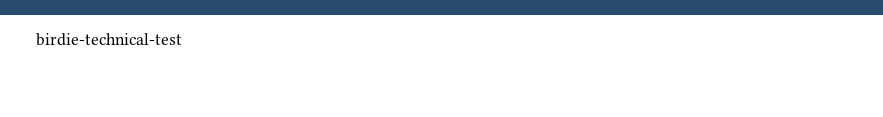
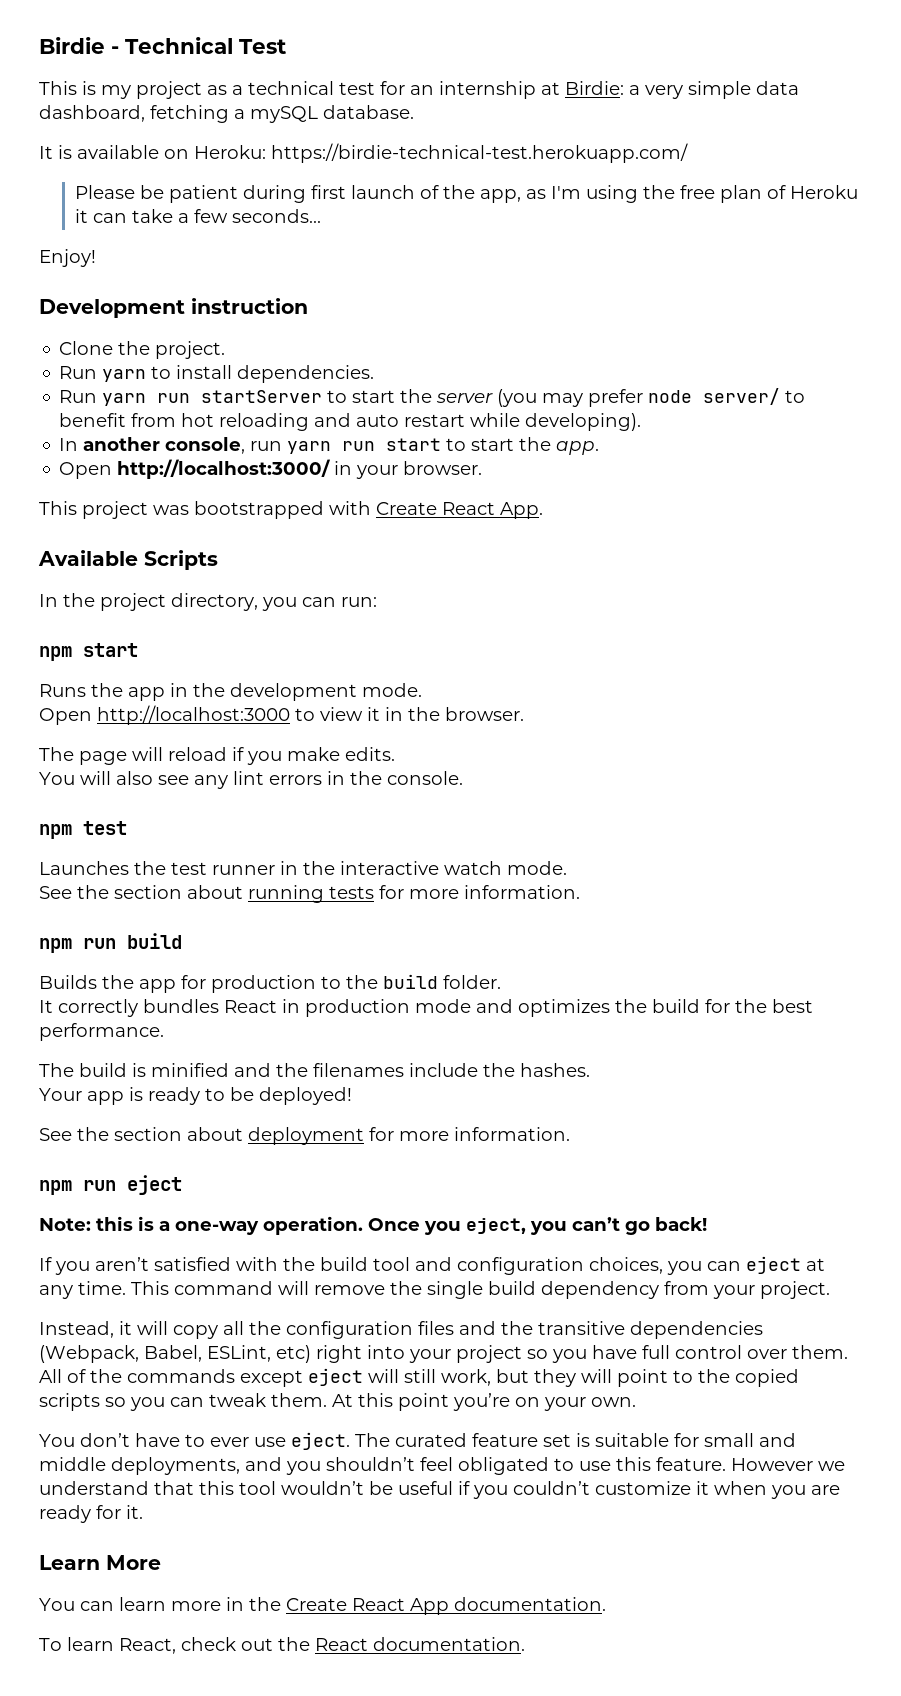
- birdie-technical-test
+ Birdie - Technical Test
+ This is my project as a technical test for an internship at Birdie: a very simple data dashboard, fetching a mySQL database.
+ It is available on Heroku: https://birdie-technical-test.herokuapp.com/
+ Please be patient during first launch of the app, as I'm using the free plan of Heroku it can take a few seconds...
+ Enjoy!
+ Development instruction
+ Clone the project.
+ Run yarn to install dependencies.
+ Run yarn run startServer to start the server (you may prefer node server/ to benefit from hot reloading and auto restart while developing).
+ In another console, run yarn run start to start the app.
+ Open http://localhost:3000/ in your browser.
+ This project was bootstrapped with Create React App.
+ Available Scripts
+ In the project directory, you can run:
+ npm start
+ Runs the app in the development mode.
+ Open http://localhost:3000 to view it in the browser.
+ The page will reload if you make edits.
+ You will also see any lint errors in the console.
+ npm test
+ Launches the test runner in the interactive watch mode.
+ See the section about running tests for more information.
+ npm run build
+ Builds the app for production to the build folder.
+ It correctly bundles React in production mode and optimizes the build for the best performance.
+ The build is minified and the filenames include the hashes.
+ Your app is ready to be deployed!
+ See the section about deployment for more information.
+ npm run eject
+ Note: this is a one-way operation. Once you eject, you can’t go back!
+ If you aren’t satisfied with the build tool and configuration choices, you can eject at any time. This command will remove the single build dependency from your project.
+ Instead, it will copy all the configuration files and the transitive dependencies (Webpack, Babel, ESLint, etc) right into your project so you have full control over them. All of the commands except eject will still work, but they will point to the copied scripts so you can tweak them. At this point you’re on your own.
+ You don’t have to ever use eject. The curated feature set is suitable for small and middle deployments, and you shouldn’t feel obligated to use this feature. However we understand that this tool wouldn’t be useful if you couldn’t customize it when you are ready for it.
+ Learn More
+ You can learn more in the Create React App documentation.
+ To learn React, check out the React documentation.

